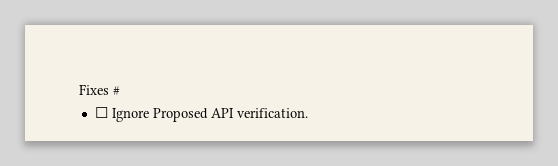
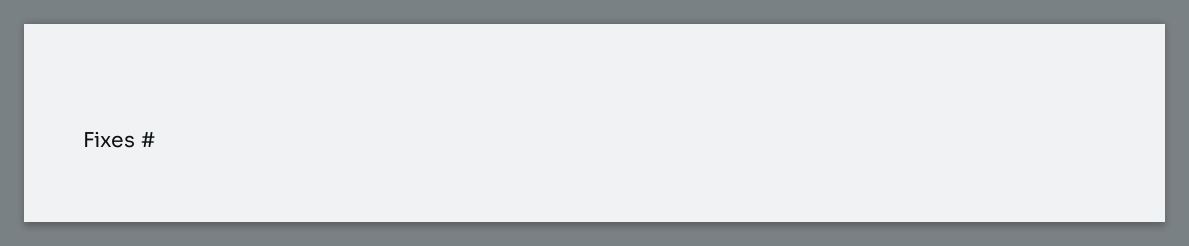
- ☐ Ignore Proposed API verification.

